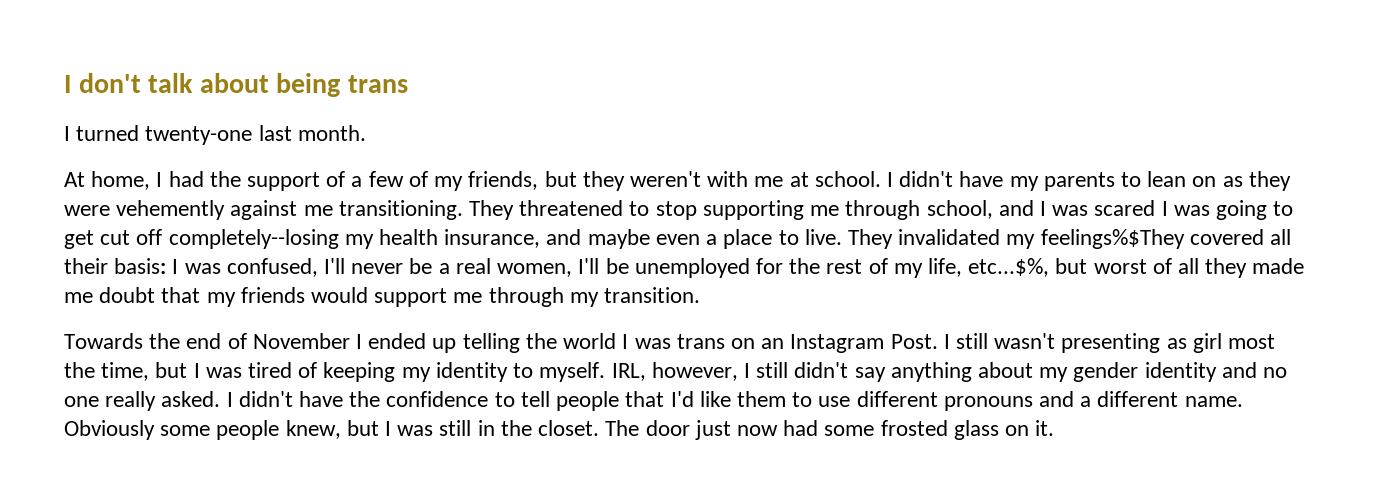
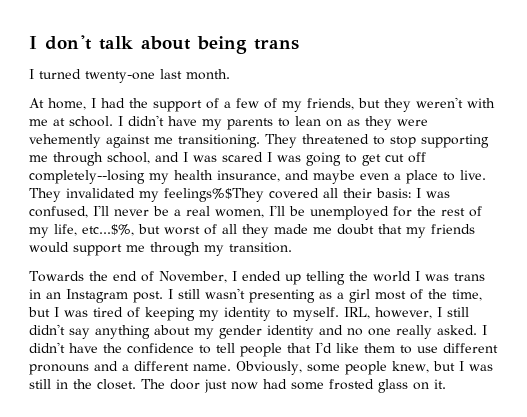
- Towards the end of November I ended up telling the world I was trans on an Instagram Post.
+ Towards the end of November, I ended up telling the world I was trans in an Instagram post.
- I still wasn't presenting as girl most the time, but I was tired of keeping my identity to myself.
+ I still wasn't presenting as a girl most of the time, but I was tired of keeping my identity to myself.
- Obviously some people knew, but I was still in the closet.
+ Obviously, some people knew, but I was still in the closet.

